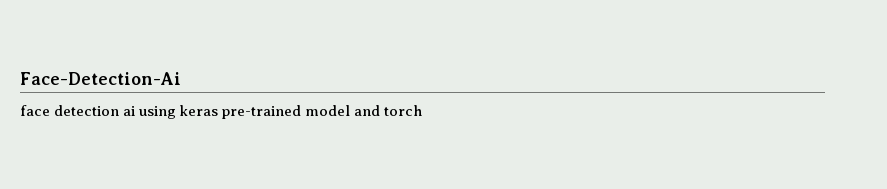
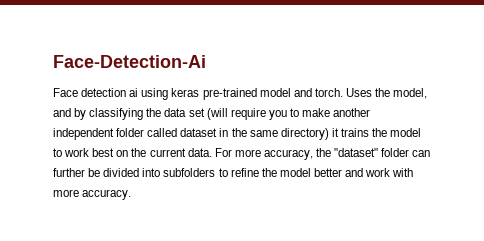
- face detection ai using keras pre-trained model and torch
+ Face detection ai using keras pre-trained model and torch. Uses the model, and by classifying the data set (will require you to make another independent folder called dataset in the same directory) it trains the model to work best on the current data. For more accuracy, the "dataset" folder can further be divided into subfolders to refine the model better and work with more accuracy.

